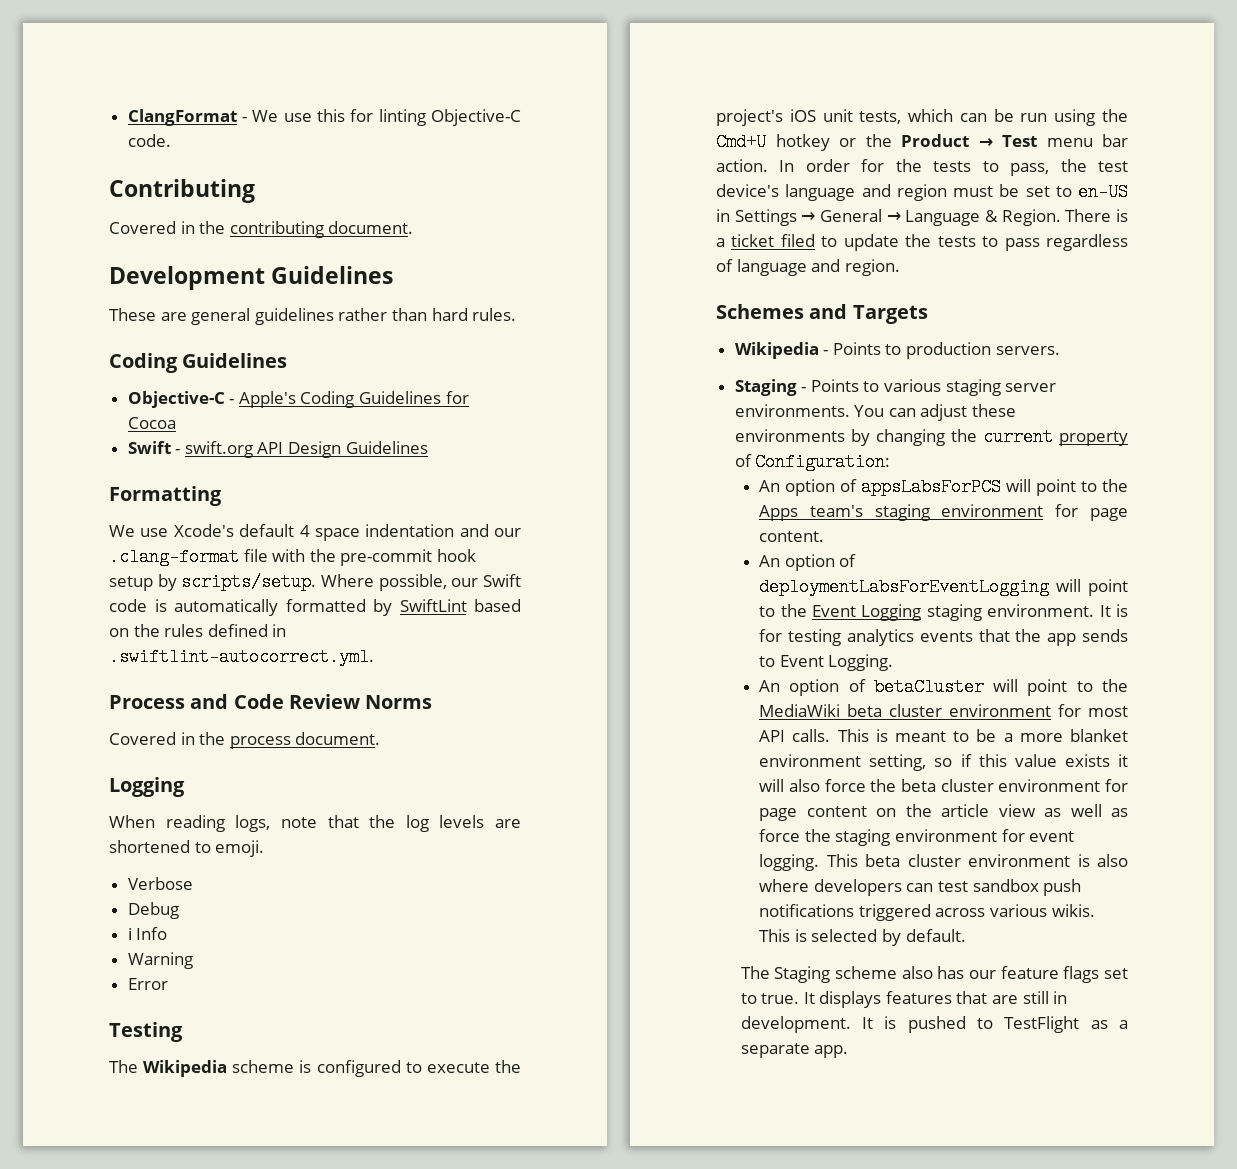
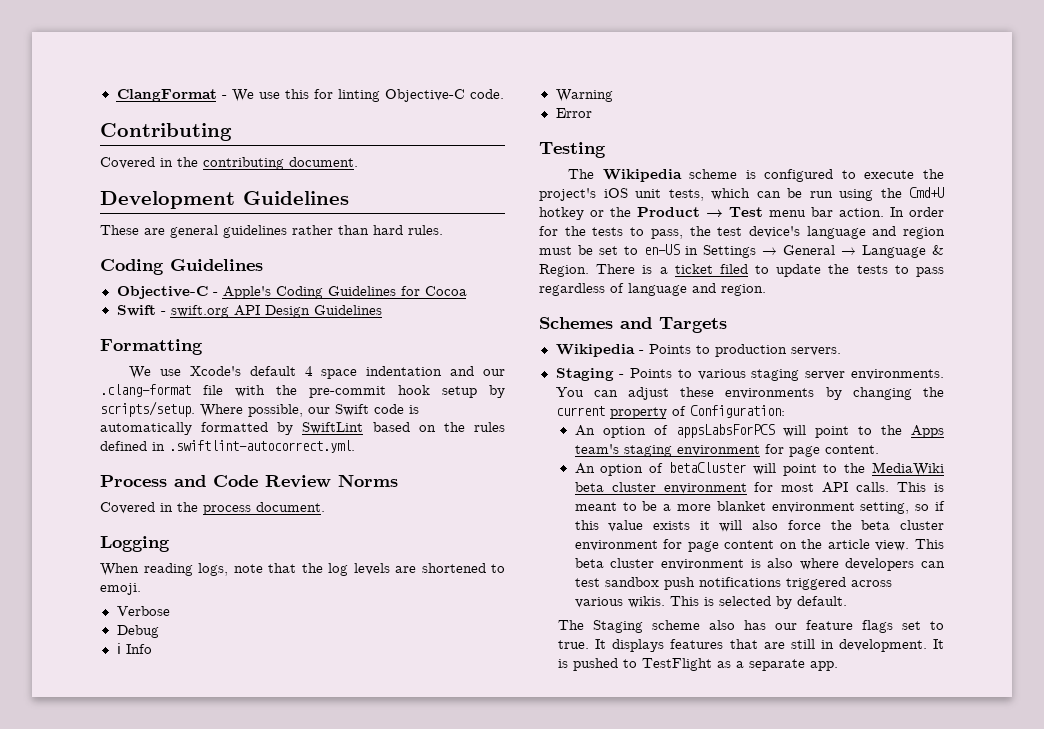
- An option of deploymentLabsForEventLogging will point to the Event Logging staging environment. It is for testing analytics events that the app sends to Event Logging.
- This is meant to be a more blanket environment setting, so if this value exists it will also force the beta cluster environment for page content on the article view as well as force the staging environment for event logging.
+ This is meant to be a more blanket environment setting, so if this value exists it will also force the beta cluster environment for page content on the article view.

